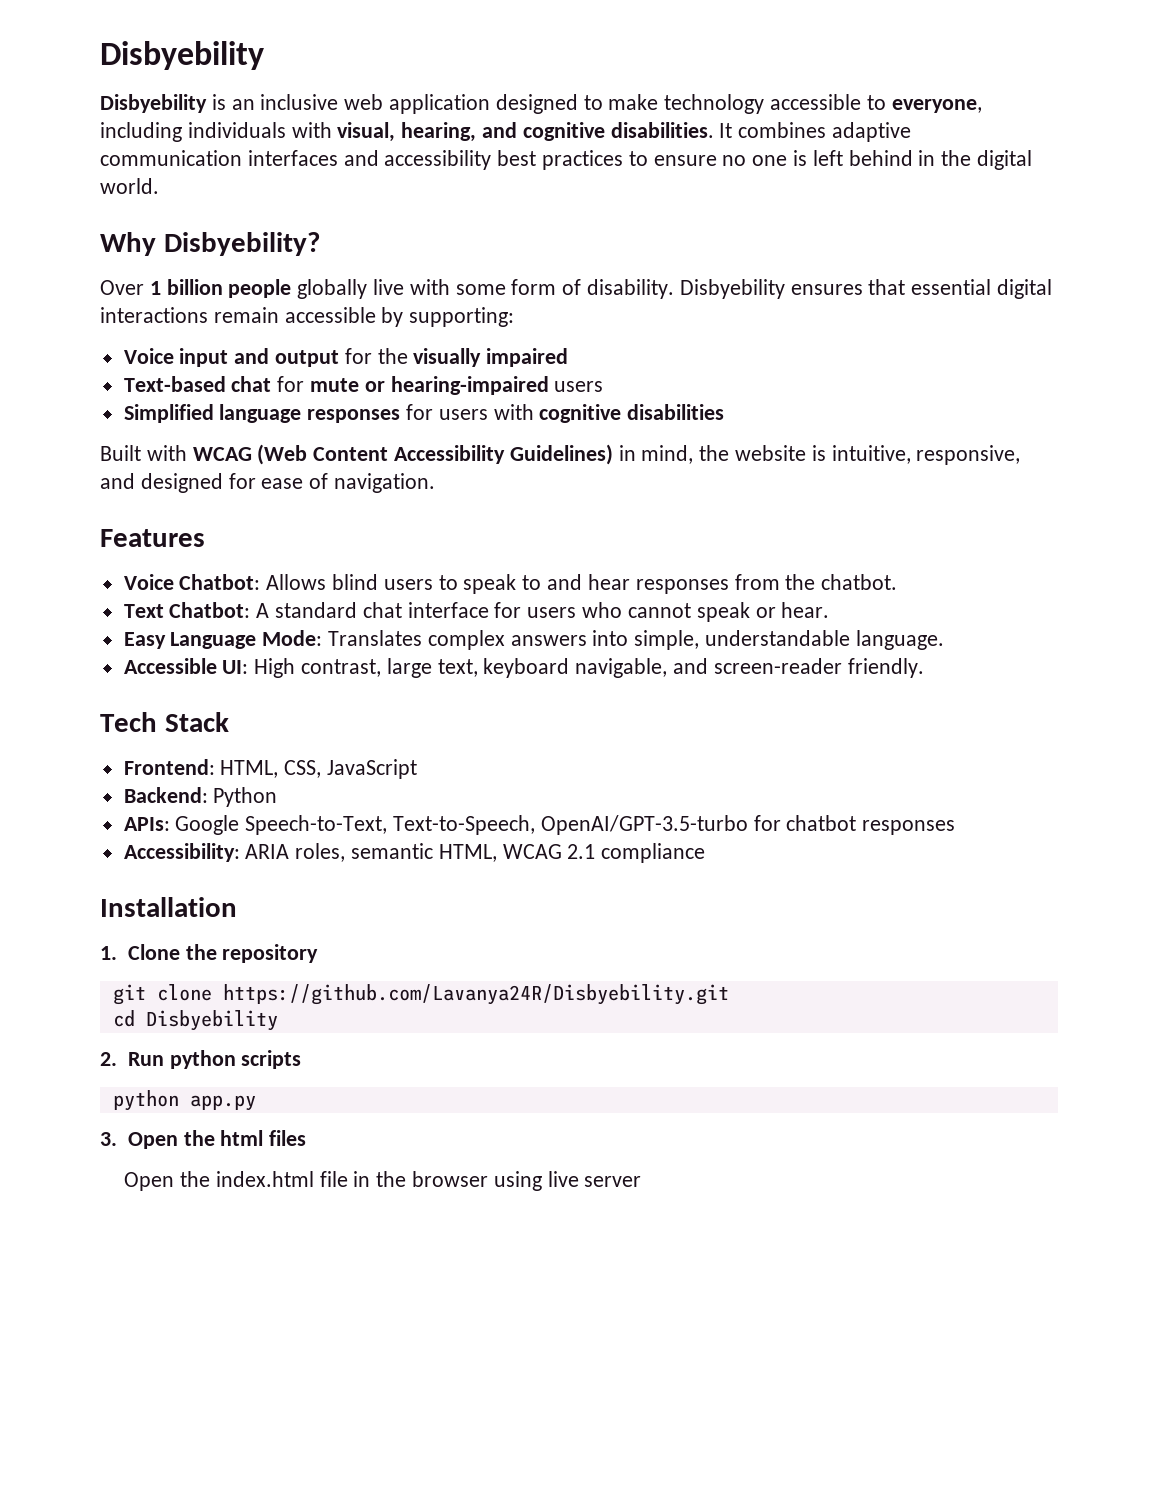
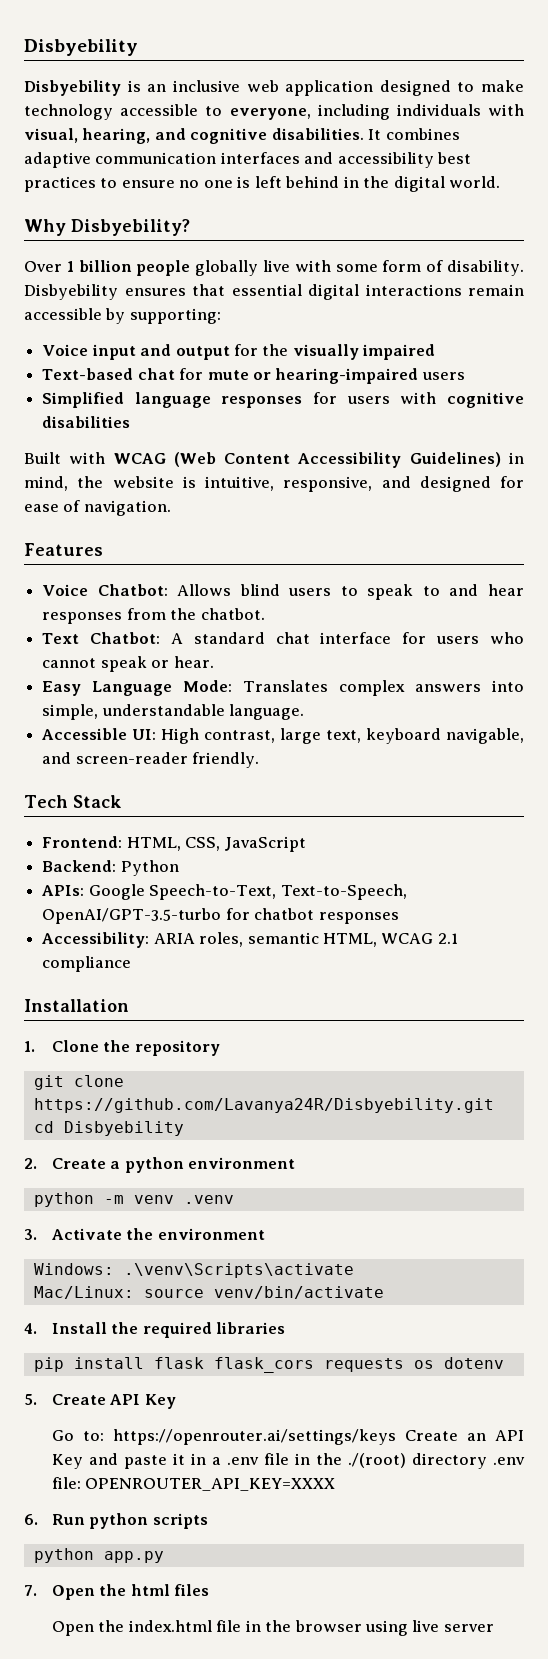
- 2. Run python scripts
+ 2. Create a python environment
+ python -m venv .venv
+ 3. Activate the environment
+ Windows: .\venv\Scripts\activate
+ Mac/Linux: source venv/bin/activate
+ 4. Install the required libraries
+ pip install flask flask_cors requests os dotenv
+ 5. Create API Key
+ Go to: https://openrouter.ai/settings/keys Create an API Key and paste it in a .env file in the ./(root) directory .env file: OPENROUTER_API_KEY=XXXX
+ 6. Run python scripts
- 3. Open the html files
+ 7. Open the html files

